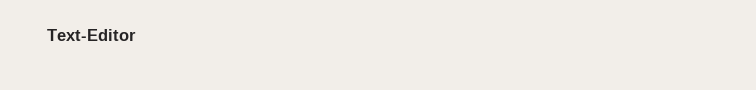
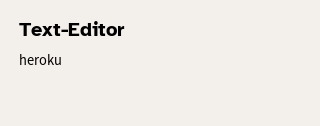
+ heroku

